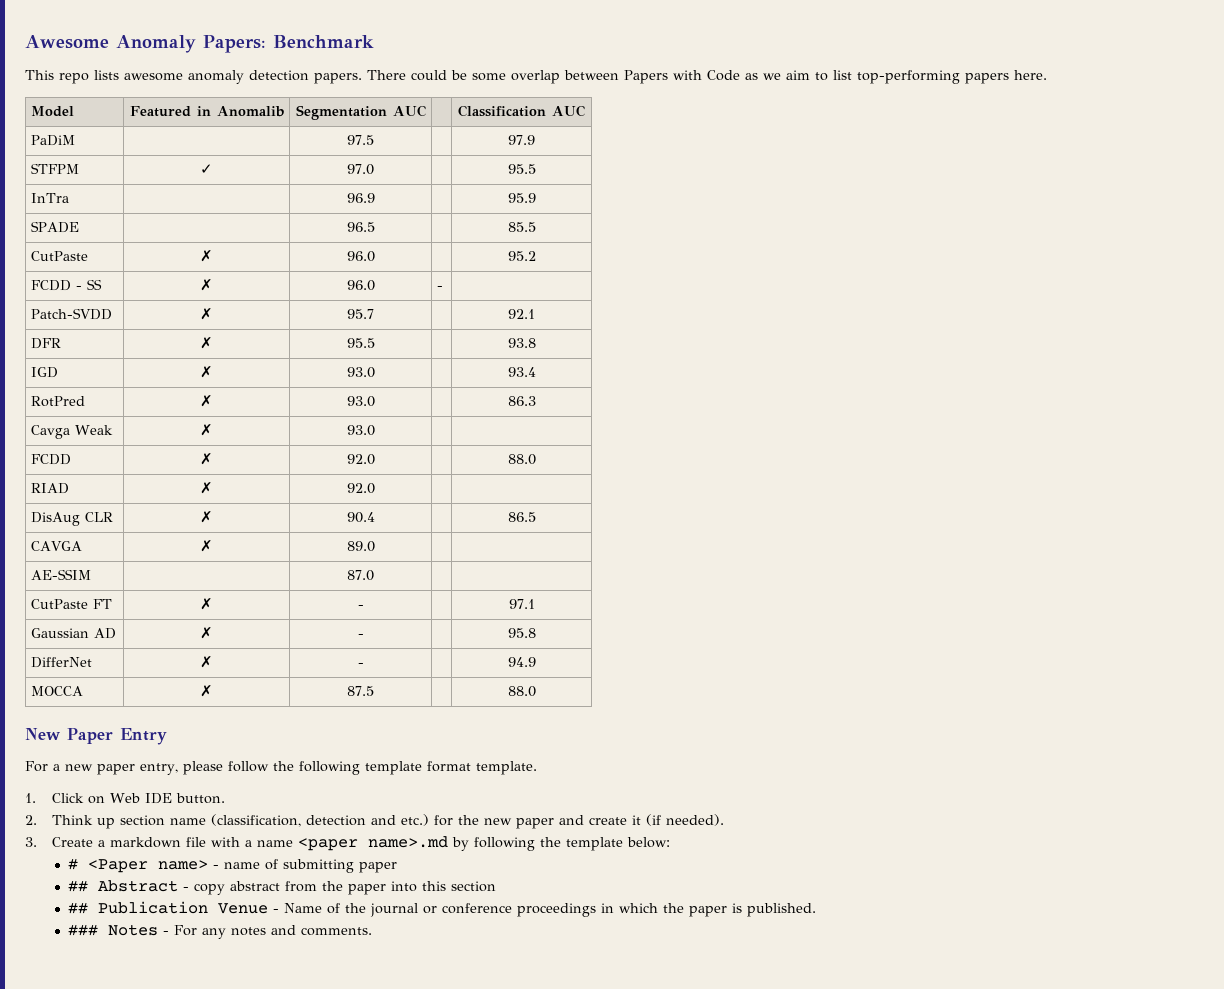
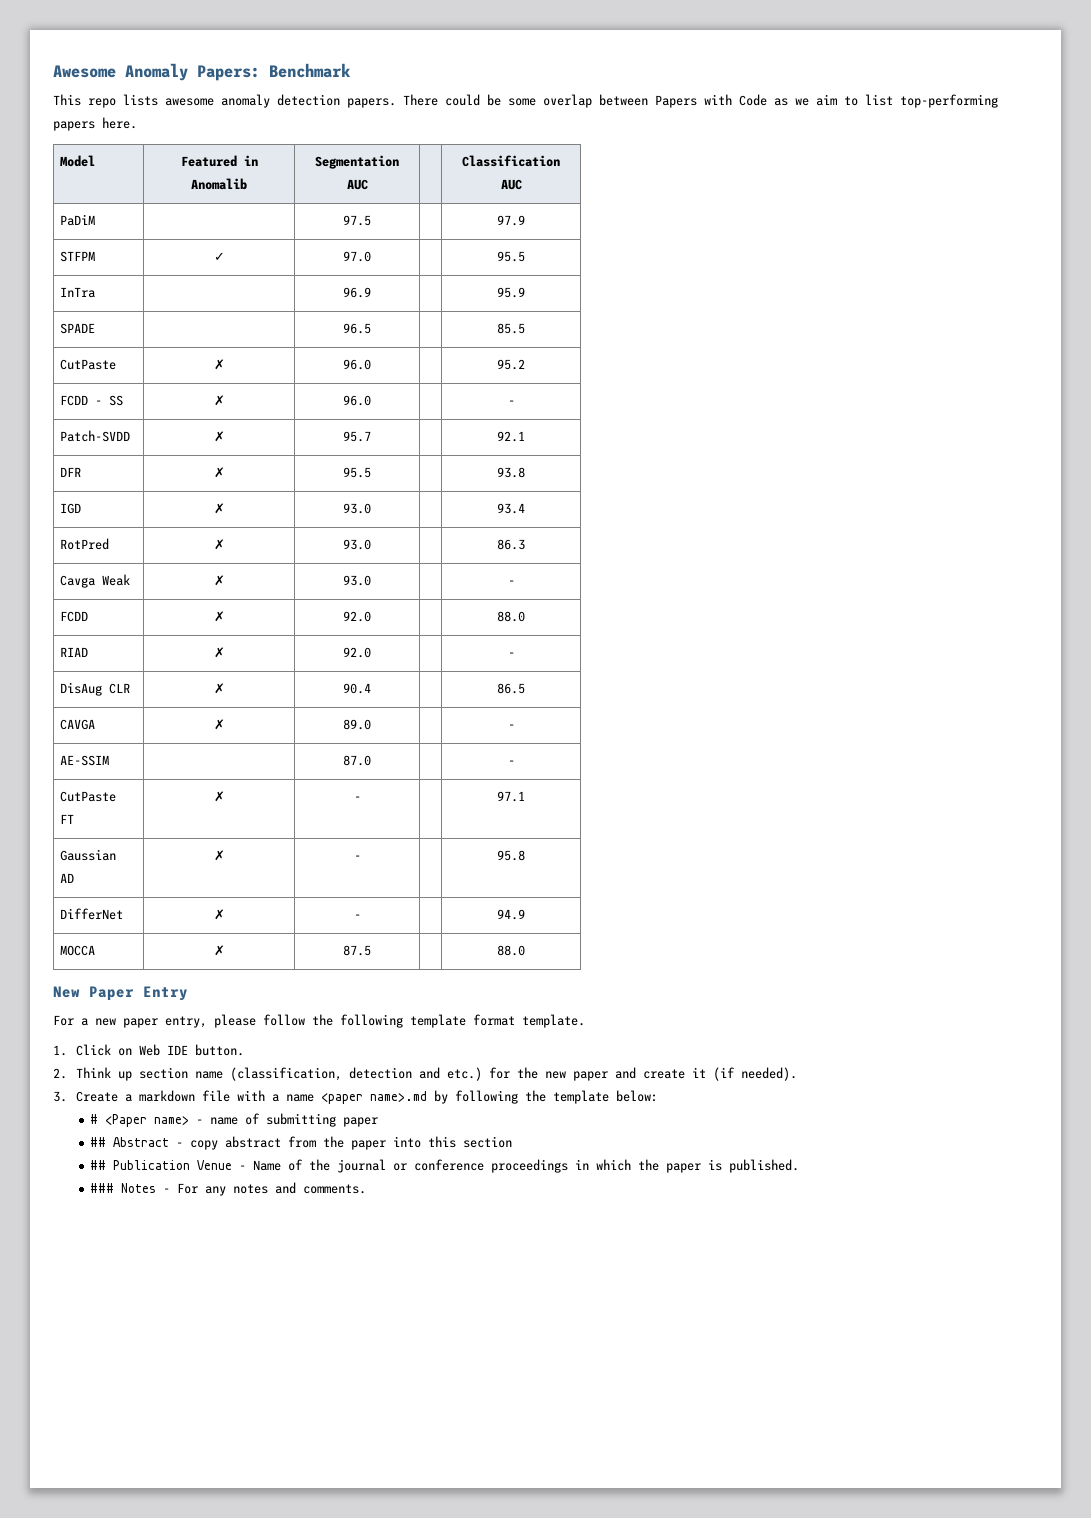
- FCDD - SS | ✗ | 96.0 | - |
+ FCDD - SS | ✗ | 96.0 | | -
- Cavga Weak | ✗ | 93.0 | |
+ Cavga Weak | ✗ | 93.0 | | -
- RIAD | ✗ | 92.0 | |
+ RIAD | ✗ | 92.0 | | -
- CAVGA | ✗ | 89.0 | |
+ CAVGA | ✗ | 89.0 | | -
- AE-SSIM | | 87.0 | |
+ AE-SSIM | | 87.0 | | -

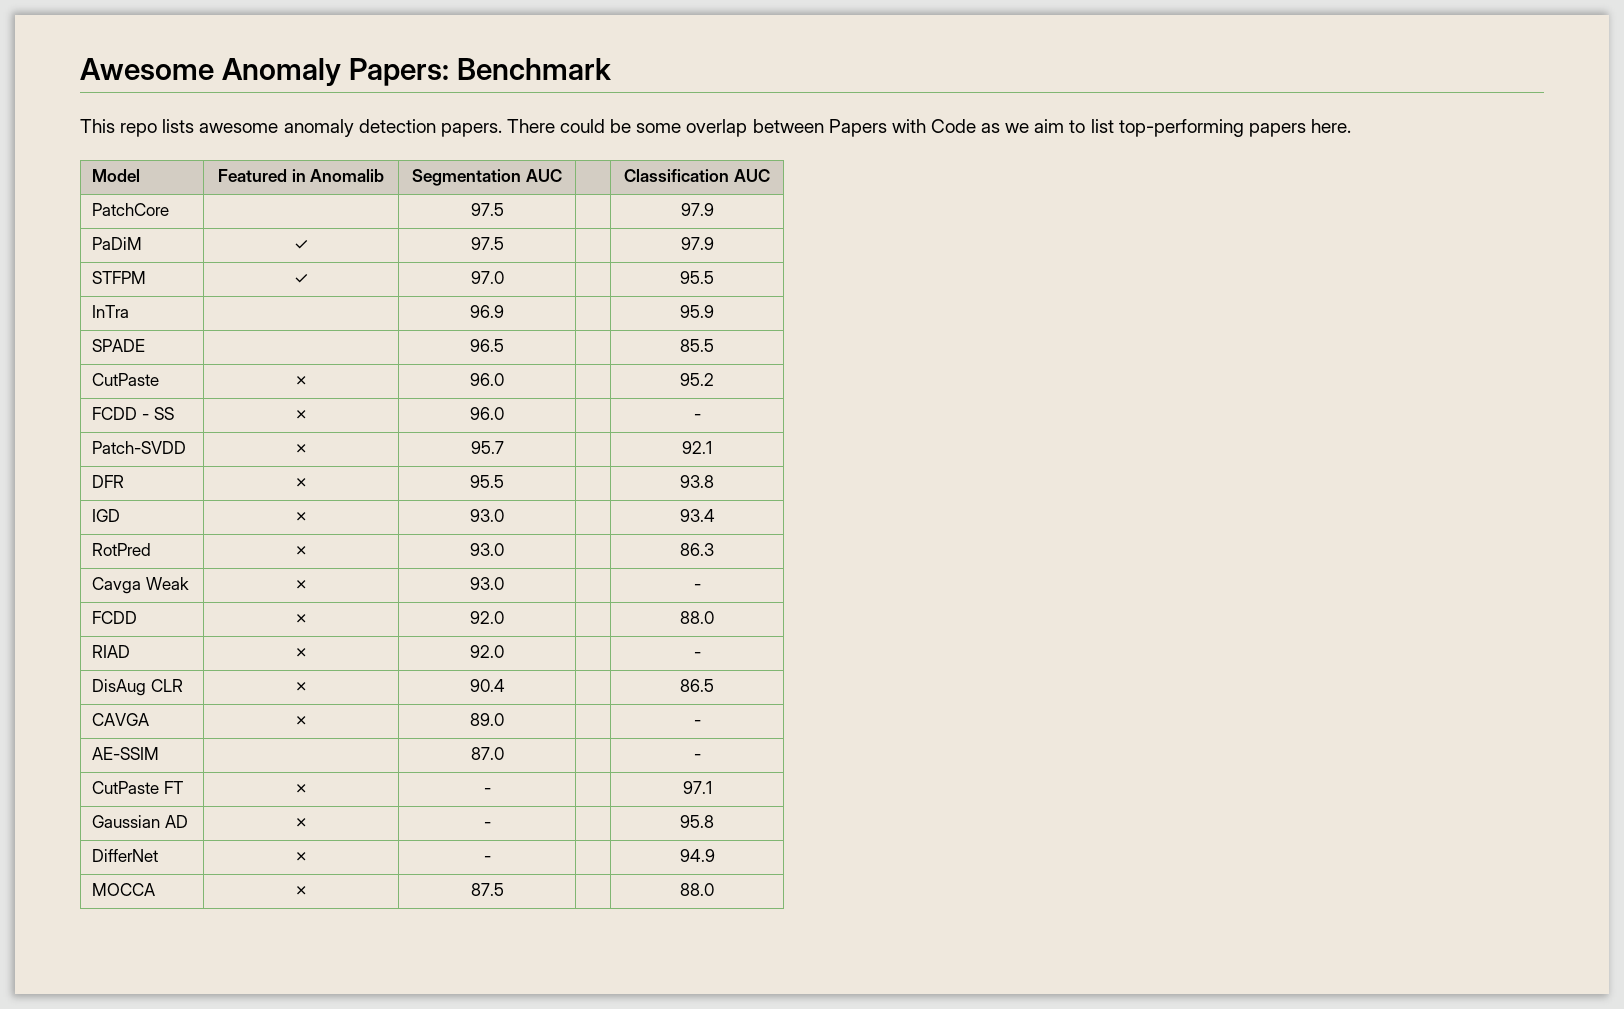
+ PatchCore | | 97.5 | | 97.9
- PaDiM | | 97.5 | | 97.9
+ PaDiM | ✓ | 97.5 | | 97.9
- New Paper Entry
- For a new paper entry, please follow the following template format template.
- 1. Click on Web IDE button.
- 2. Think up section name (classification, detection and etc.) for the new paper and create it (if needed).
- 3. Create a markdown file with a name <paper name>.md by following the template below:
- # <Paper name> - name of submitting paper
- ## Abstract - copy abstract from the paper into this section
- ## Publication Venue - Name of the journal or conference proceedings in which the paper is published.
- ### Notes - For any notes and comments.

